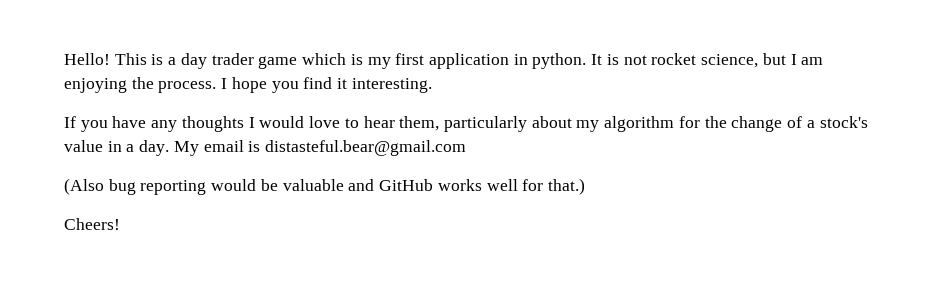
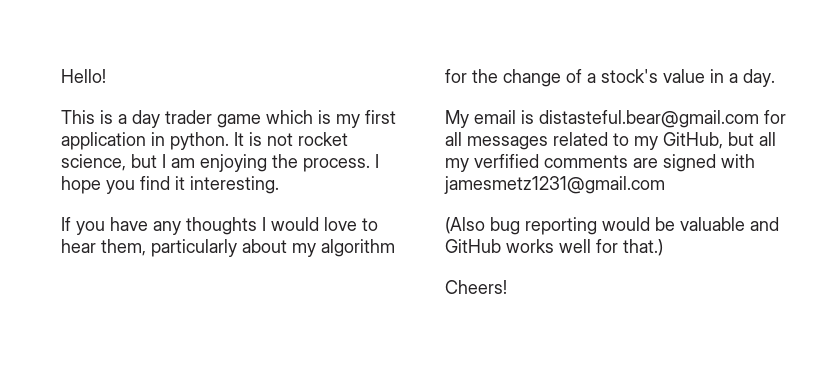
- Hello! This is a day trader game which is my first application in python.
+ Hello!
+ This is a day trader game which is my first application in python.
- If you have any thoughts I would love to hear them, particularly about my algorithm for the change of a stock's value in a day. My email is distasteful.bear@gmail.com
+ If you have any thoughts I would love to hear them, particularly about my algorithm for the change of a stock's value in a day.
+ My email is distasteful.bear@gmail.com for all messages related to my GitHub, but all my verfified comments are signed with jamesmetz1231@gmail.com

